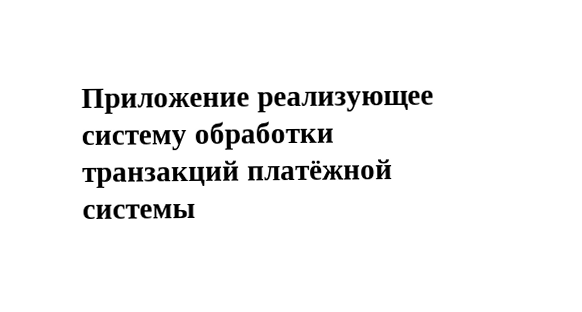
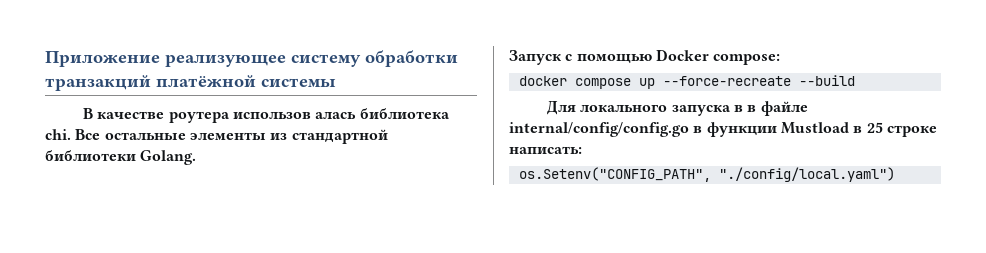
+ В качестве роутера использов алась библиотека chi. Все остальные элементы из стандартной библиотеки Golang.
+ Запуск с помощью Docker compose:
+ docker compose up --force-recreate --build
+ Для локального запуска в в файле internal/config/config.go в функции Mustload в 25 строке написать:
+ os.Setenv("CONFIG_PATH", "./config/local.yaml")

